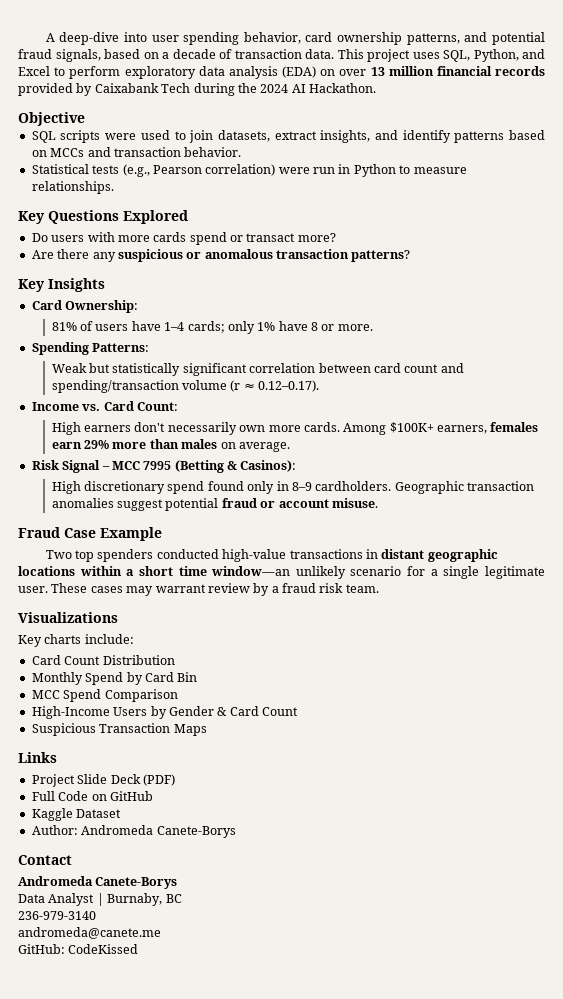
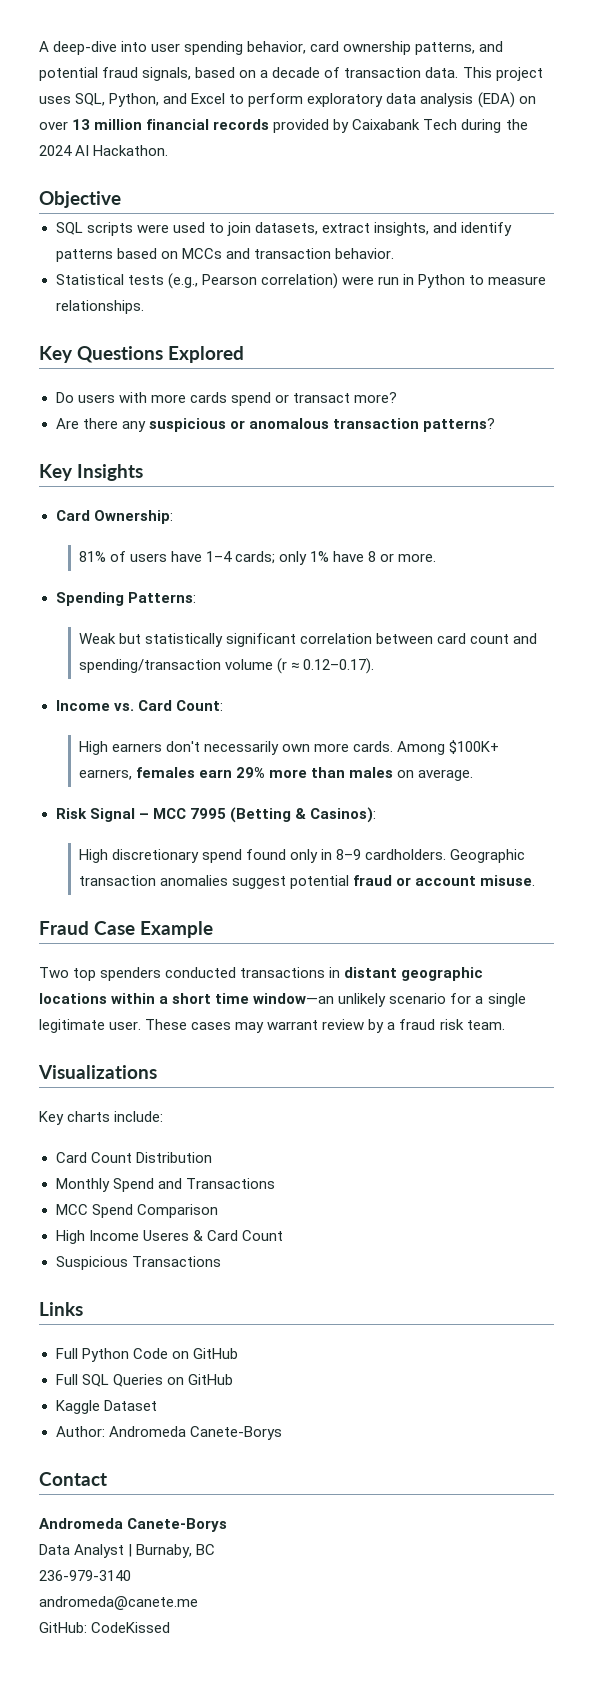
- Two top spenders conducted high-value transactions in distant geographic locations within a short time window—an unlikely scenario for a single legitimate user.
+ Two top spenders conducted transactions in distant geographic locations within a short time window—an unlikely scenario for a single legitimate user.
- Monthly Spend by Card Bin
+ Monthly Spend and Transactions
- High-Income Users by Gender & Card Count
+ High Income Useres & Card Count
- Suspicious Transaction Maps
+ Suspicious Transactions
- Project Slide Deck (PDF)
- Full Code on GitHub
+ Full Python Code on GitHub
+ Full SQL Queries on GitHub

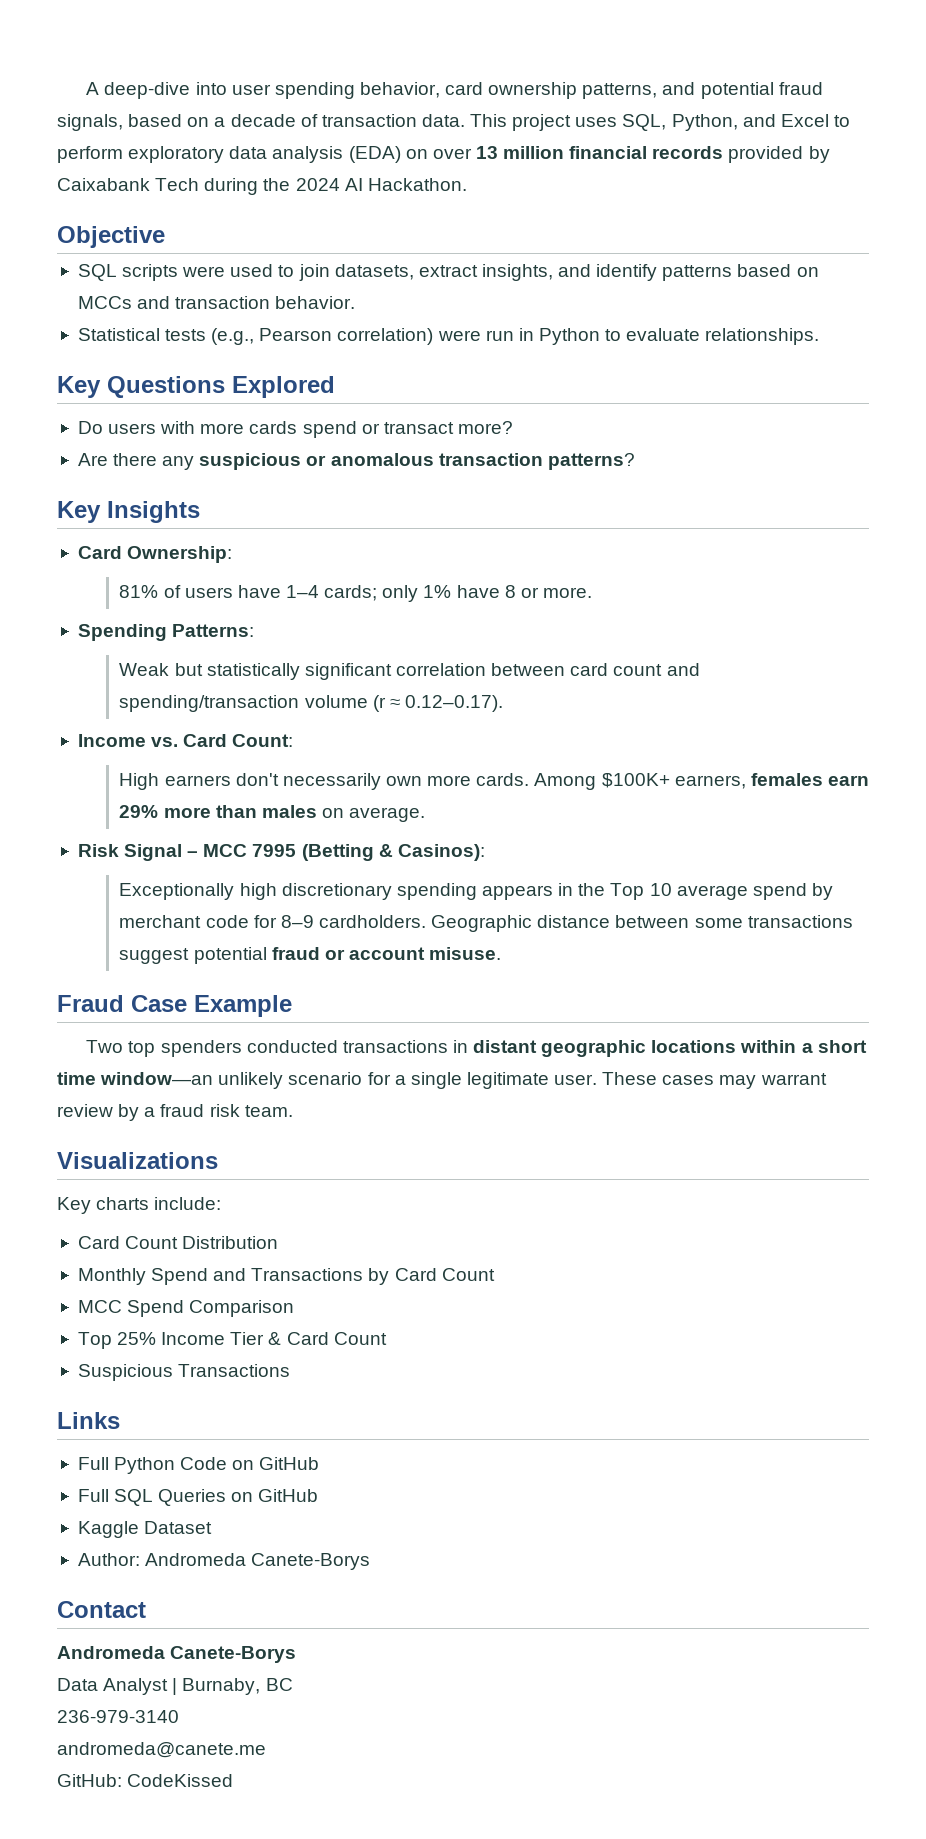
- Statistical tests (e.g., Pearson correlation) were run in Python to measure relationships.
+ Statistical tests (e.g., Pearson correlation) were run in Python to evaluate relationships.
- High discretionary spend found only in 8–9 cardholders. Geographic transaction anomalies suggest potential fraud or account misuse.
+ Exceptionally high discretionary spending appears in the Top 10 average spend by merchant code for 8–9 cardholders. Geographic distance between some transactions suggest potential fraud or account misuse.
- Monthly Spend and Transactions
+ Monthly Spend and Transactions by Card Count
- High Income Useres & Card Count
+ Top 25% Income Tier & Card Count

